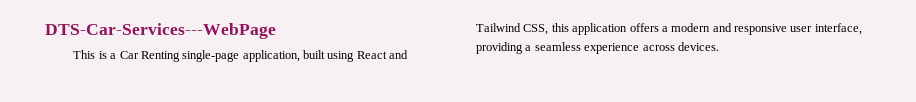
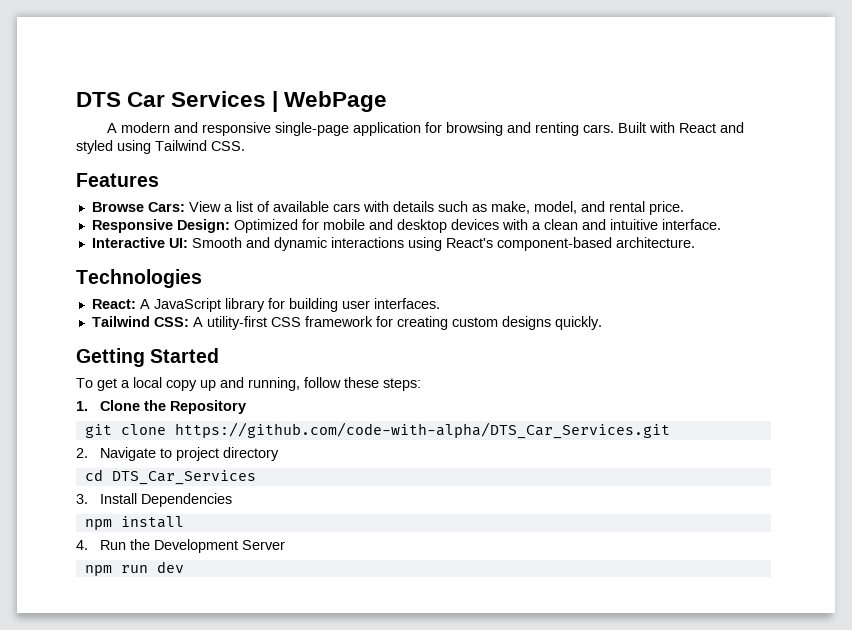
- DTS-Car-Services---WebPage
- This is a Car Renting single-page application, built using React and Tailwind CSS, this application offers a modern and responsive user interface, providing a seamless experience across devices.
+ DTS Car Services | WebPage
+ A modern and responsive single-page application for browsing and renting cars. Built with React and styled using Tailwind CSS.
+ Features
+ Browse Cars: View a list of available cars with details such as make, model, and rental price.
+ Responsive Design: Optimized for mobile and desktop devices with a clean and intuitive interface.
+ Interactive UI: Smooth and dynamic interactions using React's component-based architecture.
+ Technologies
+ React: A JavaScript library for building user interfaces.
+ Tailwind CSS: A utility-first CSS framework for creating custom designs quickly.
+ Getting Started
+ To get a local copy up and running, follow these steps:
+ 1. Clone the Repository
+ git clone https://github.com/code-with-alpha/DTS_Car_Services.git
+ 2. Navigate to project directory
+ cd DTS_Car_Services
+ 3. Install Dependencies
+ npm install
+ 4. Run the Development Server
+ npm run dev

